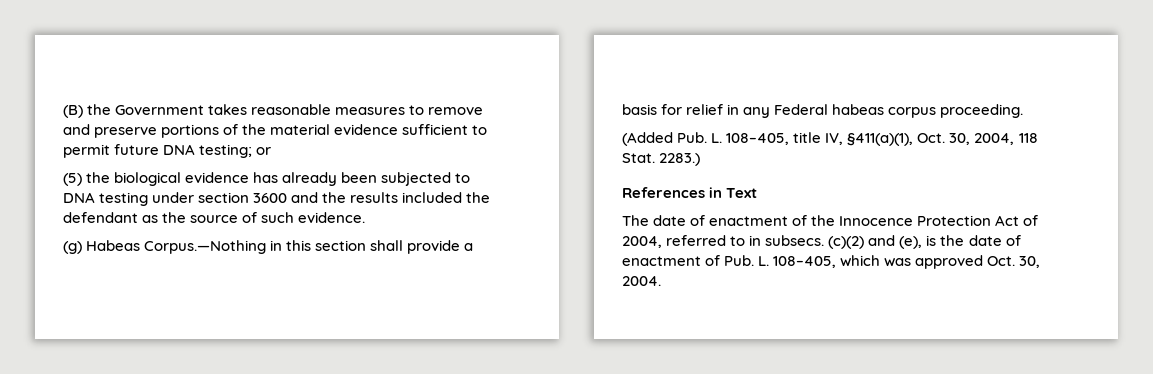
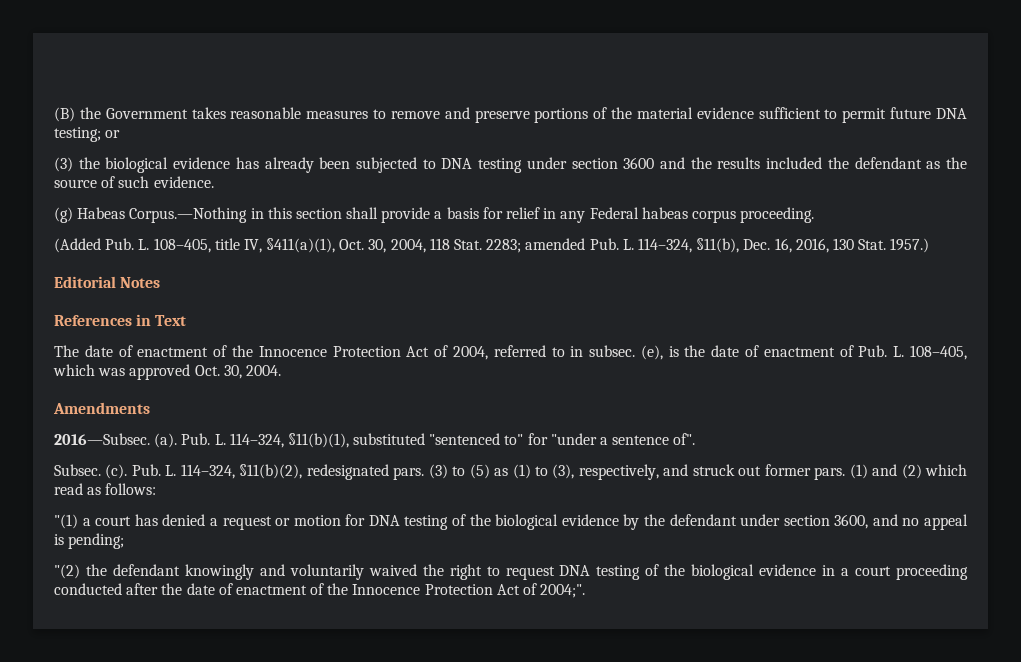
- (5) the biological evidence has already been subjected to DNA testing under section 3600 and the results included the defendant as the source of such evidence.
+ (3) the biological evidence has already been subjected to DNA testing under section 3600 and the results included the defendant as the source of such evidence.
- 2283.)
+ 2283; amended Pub. L. 114–324, §11(b), Dec. 16, 2016, 130 Stat. 1957.)
+ Editorial Notes
- The date of enactment of the Innocence Protection Act of 2004, referred to in subsecs. (c)(2) and (e), is the date of enactment of Pub. L. 108–405, which was approved Oct. 30, 2004.
+ The date of enactment of the Innocence Protection Act of 2004, referred to in subsec. (e), is the date of enactment of Pub. L. 108–405, which was approved Oct. 30, 2004.
+ Amendments
+ 2016—Subsec. (a). Pub. L. 114–324, §11(b)(1), substituted "sentenced to" for "under a sentence of".
+ Subsec. (c). Pub. L. 114–324, §11(b)(2), redesignated pars. (3) to (5) as (1) to (3), respectively, and struck out former pars. (1) and (2) which read as follows:
+ "(1) a court has denied a request or motion for DNA testing of the biological evidence by the defendant under section 3600, and no appeal is pending;
+ "(2) the defendant knowingly and voluntarily waived the right to request DNA testing of the biological evidence in a court proceeding conducted after the date of enactment of the Innocence Protection Act of 2004;".

